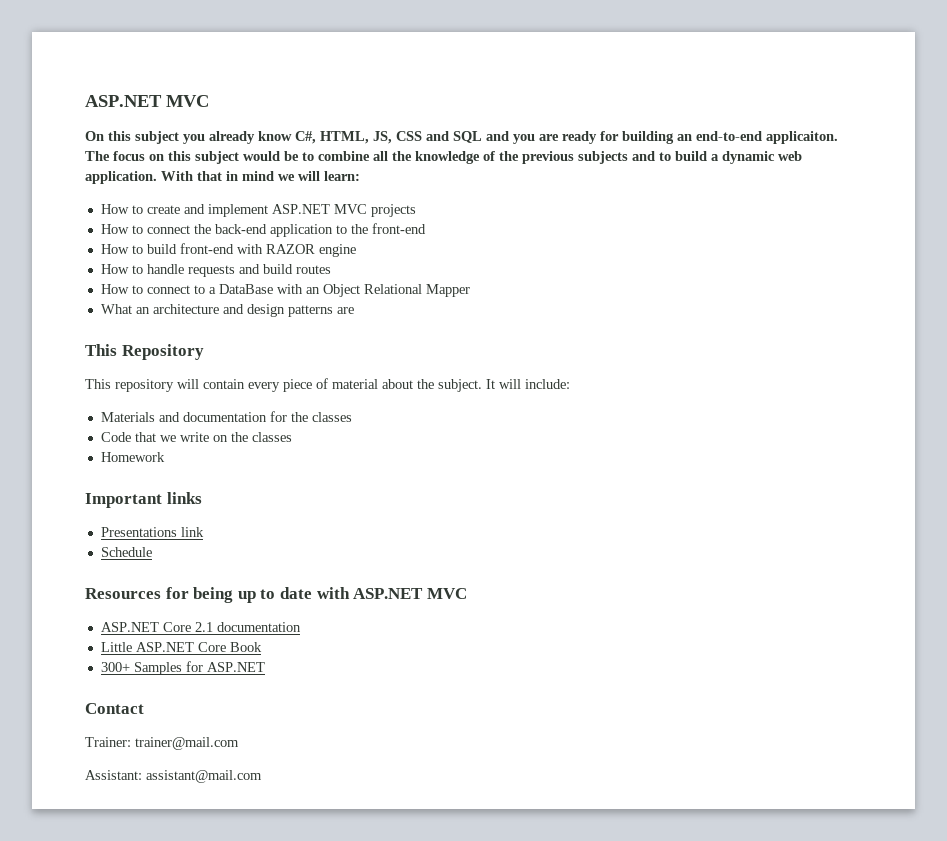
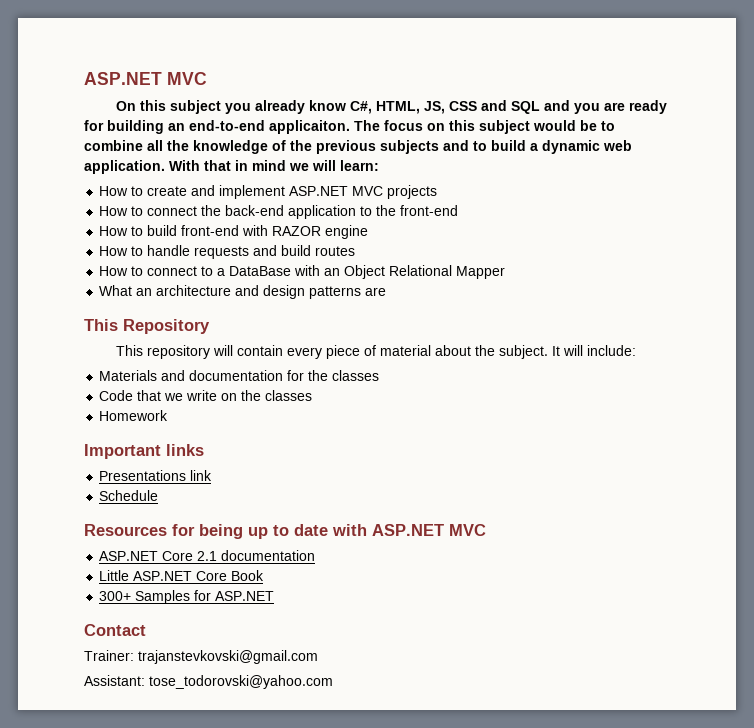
- Trainer: trainer@mail.com
+ Trainer: trajanstevkovski@gmail.com
- Assistant: assistant@mail.com
+ Assistant: tose_todorovski@yahoo.com

